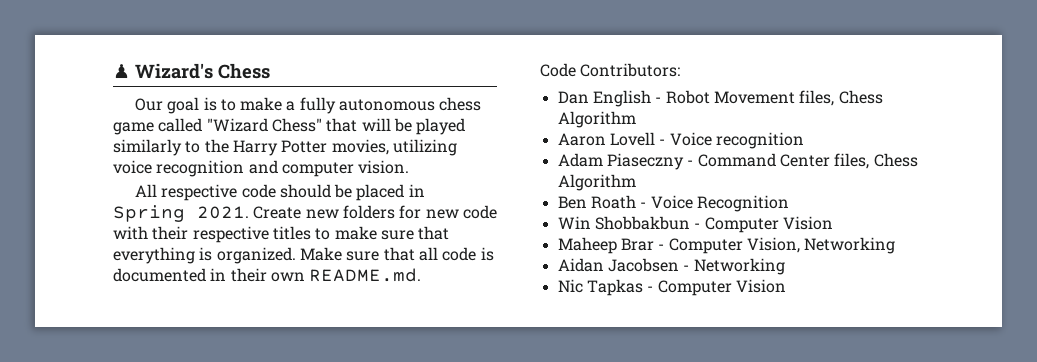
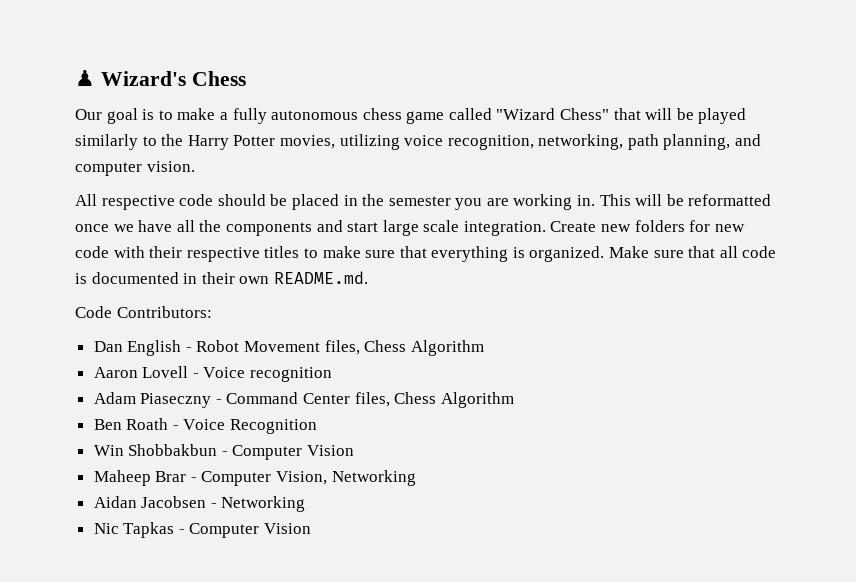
- Our goal is to make a fully autonomous chess game called "Wizard Chess" that will be played similarly to the Harry Potter movies, utilizing voice recognition and computer vision.
+ Our goal is to make a fully autonomous chess game called "Wizard Chess" that will be played similarly to the Harry Potter movies, utilizing voice recognition, networking, path planning, and computer vision.
- All respective code should be placed in Spring 2021.
+ All respective code should be placed in the semester you are working in. This will be reformatted once we have all the components and start large scale integration.

